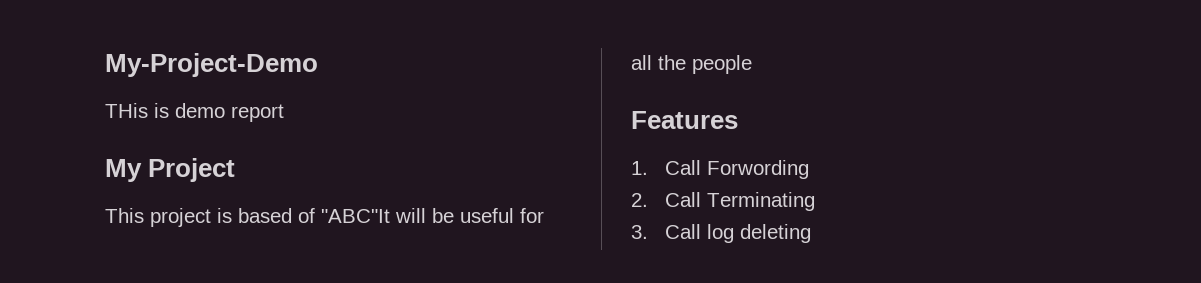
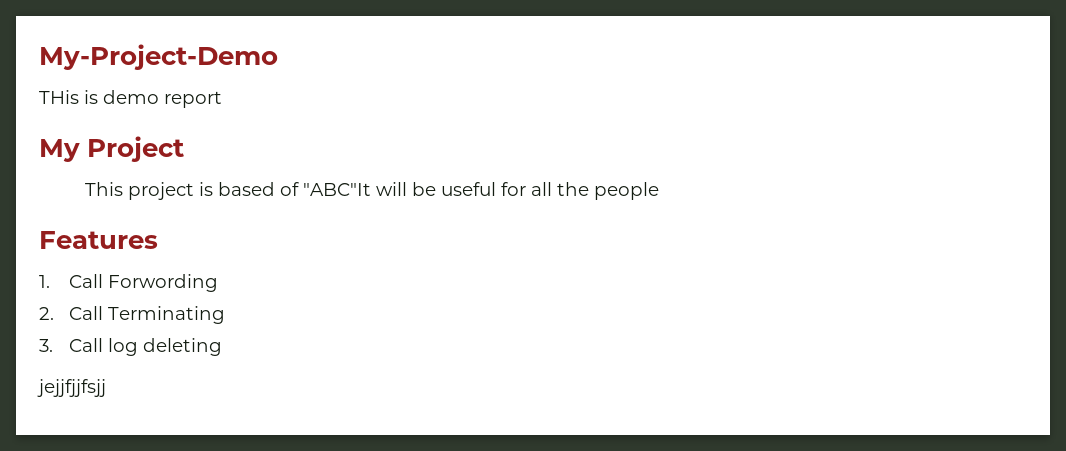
+ jejjfjjfsjj

